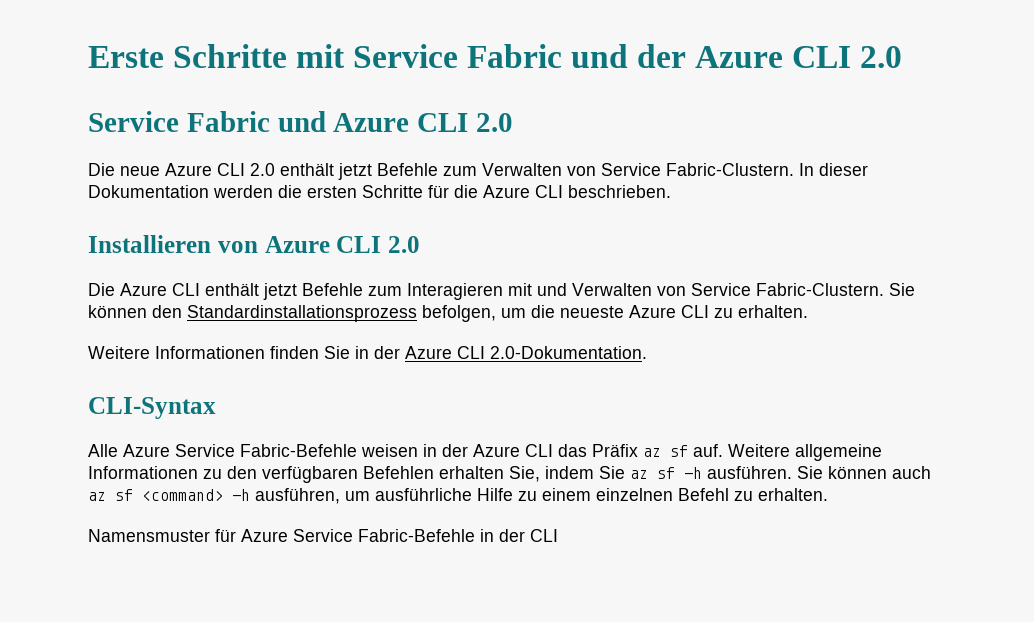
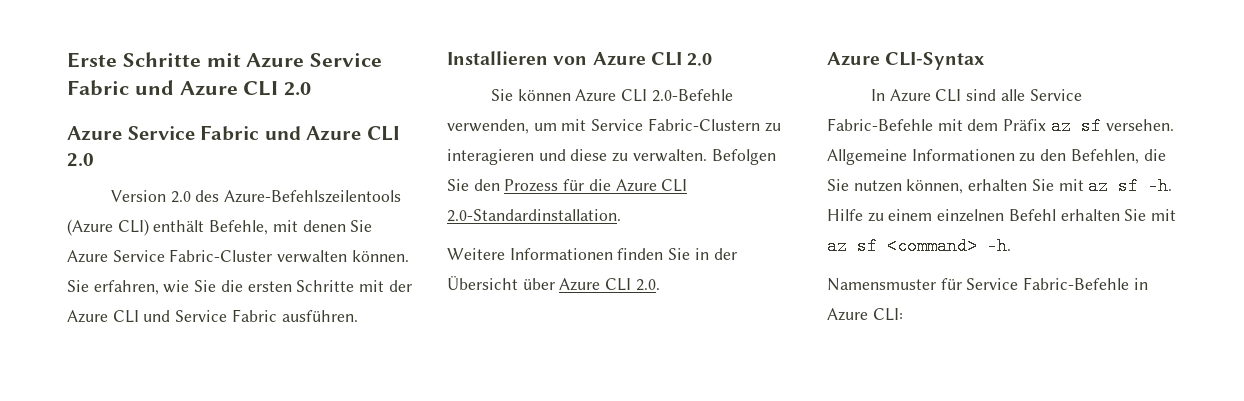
- Erste Schritte mit Service Fabric und der Azure CLI 2.0
- Service Fabric und Azure CLI 2.0
- Die neue Azure CLI 2.0 enthält jetzt Befehle zum Verwalten von Service Fabric-Clustern. In dieser Dokumentation werden die ersten Schritte für die Azure CLI beschrieben.
+ Erste Schritte mit Azure Service Fabric und Azure CLI 2.0
+ Azure Service Fabric und Azure CLI 2.0
+ Version 2.0 des Azure-Befehlszeilentools (Azure CLI) enthält Befehle, mit denen Sie Azure Service Fabric-Cluster verwalten können. Sie erfahren, wie Sie die ersten Schritte mit der Azure CLI und Service Fabric ausführen.
- Die Azure CLI enthält jetzt Befehle zum Interagieren mit und Verwalten von Service Fabric-Clustern. Sie können den Standardinstallationsprozess befolgen, um die neueste Azure CLI zu erhalten.
+ Sie können Azure CLI 2.0-Befehle verwenden, um mit Service Fabric-Clustern zu interagieren und diese zu verwalten. Befolgen Sie den Prozess für die Azure CLI 2.0-Standardinstallation.
- Weitere Informationen finden Sie in der Azure CLI 2.0-Dokumentation.
- CLI-Syntax
- Alle Azure Service Fabric-Befehle weisen in der Azure CLI das Präfix az sf auf. Weitere allgemeine Informationen zu den verfügbaren Befehlen erhalten Sie, indem Sie az sf -h ausführen. Sie können auch az sf <command> -h ausführen, um ausführliche Hilfe zu einem einzelnen Befehl zu erhalten.
+ Weitere Informationen finden Sie in der Übersicht über Azure CLI 2.0.
+ Azure CLI-Syntax
+ In Azure CLI sind alle Service Fabric-Befehle mit dem Präfix az sf versehen. Allgemeine Informationen zu den Befehlen, die Sie nutzen können, erhalten Sie mit az sf -h. Hilfe zu einem einzelnen Befehl erhalten Sie mit az sf <command> -h.
- Namensmuster für Azure Service Fabric-Befehle in der CLI
+ Namensmuster für Service Fabric-Befehle in Azure CLI:

